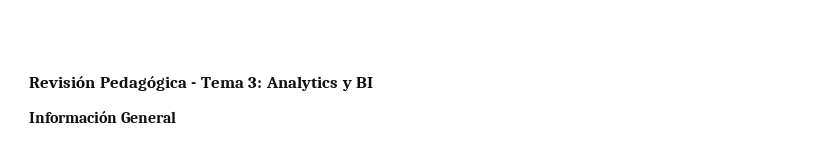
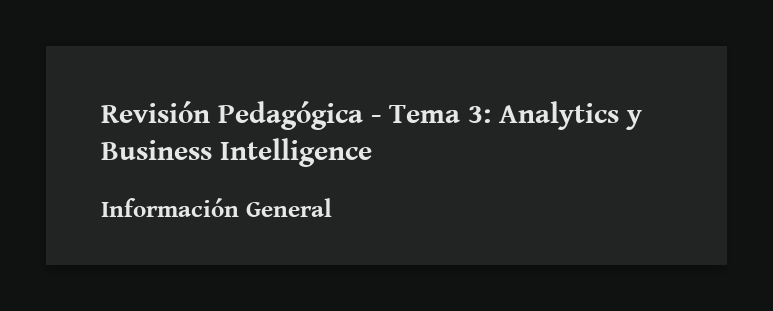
- Revisión Pedagógica - Tema 3: Analytics y BI
+ Revisión Pedagógica - Tema 3: Analytics y Business Intelligence

